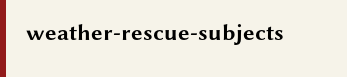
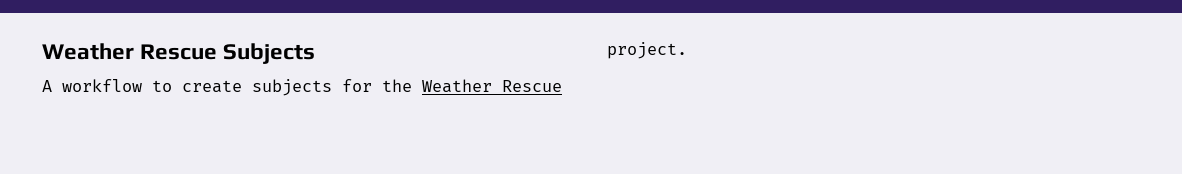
- weather-rescue-subjects
+ Weather Rescue Subjects
+ A workflow to create subjects for the Weather Rescue project.

